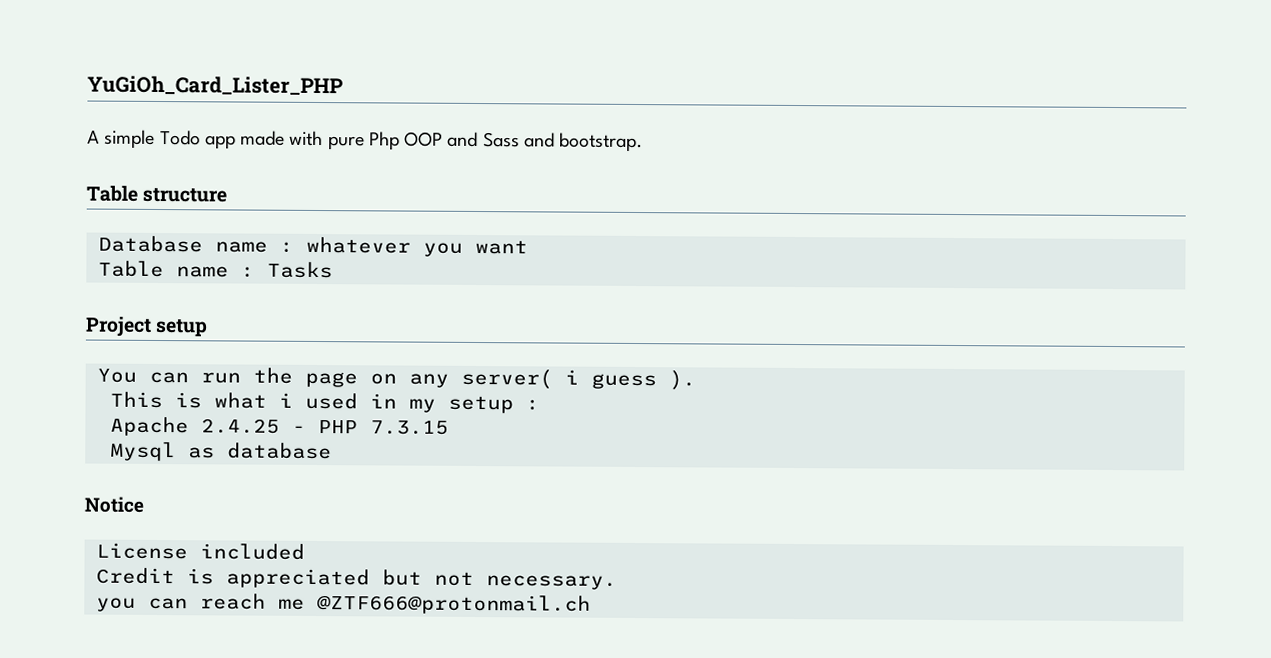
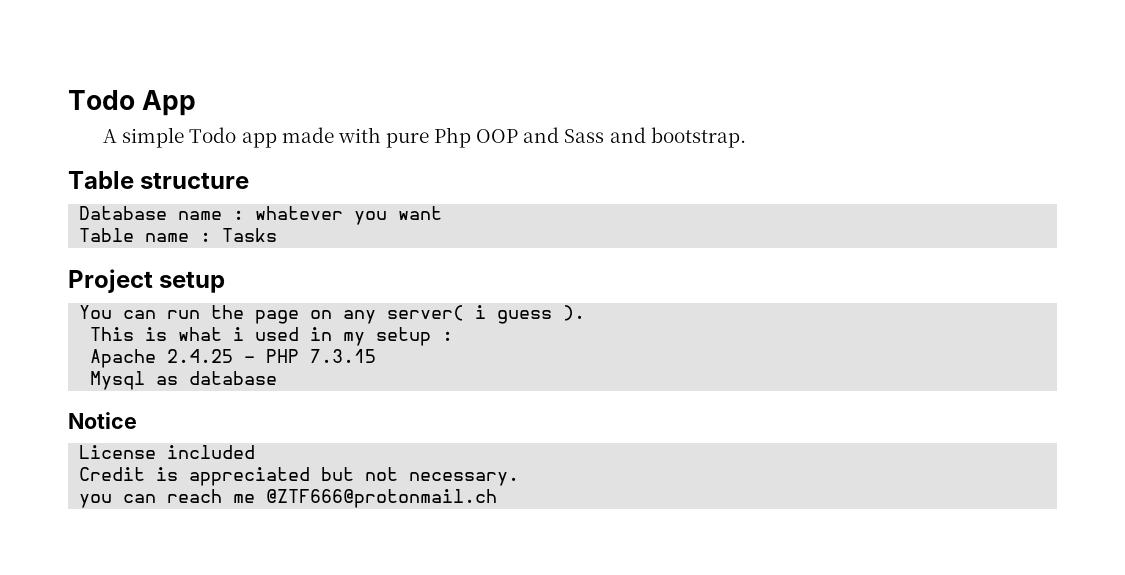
- YuGiOh_Card_Lister_PHP
+ Todo App

